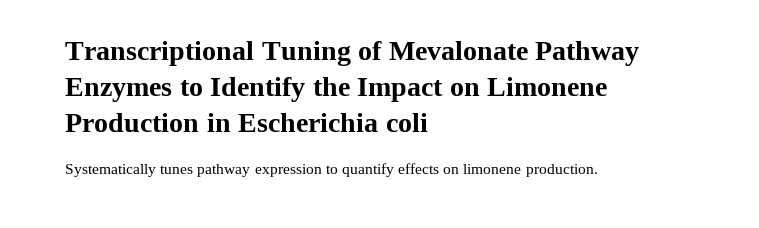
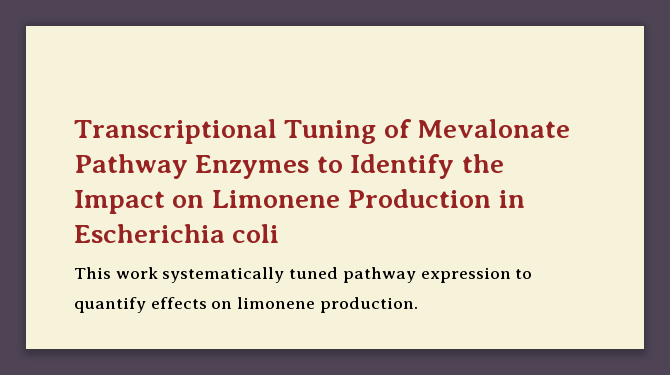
- Systematically tunes pathway expression to quantify effects on limonene production.
+ This work systematically tuned pathway expression to quantify effects on limonene production.

